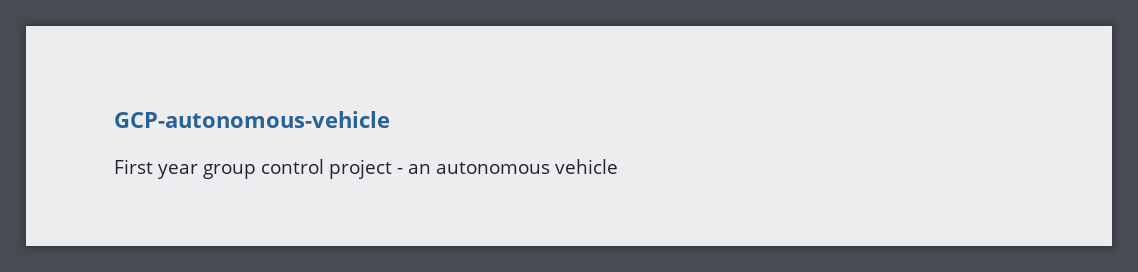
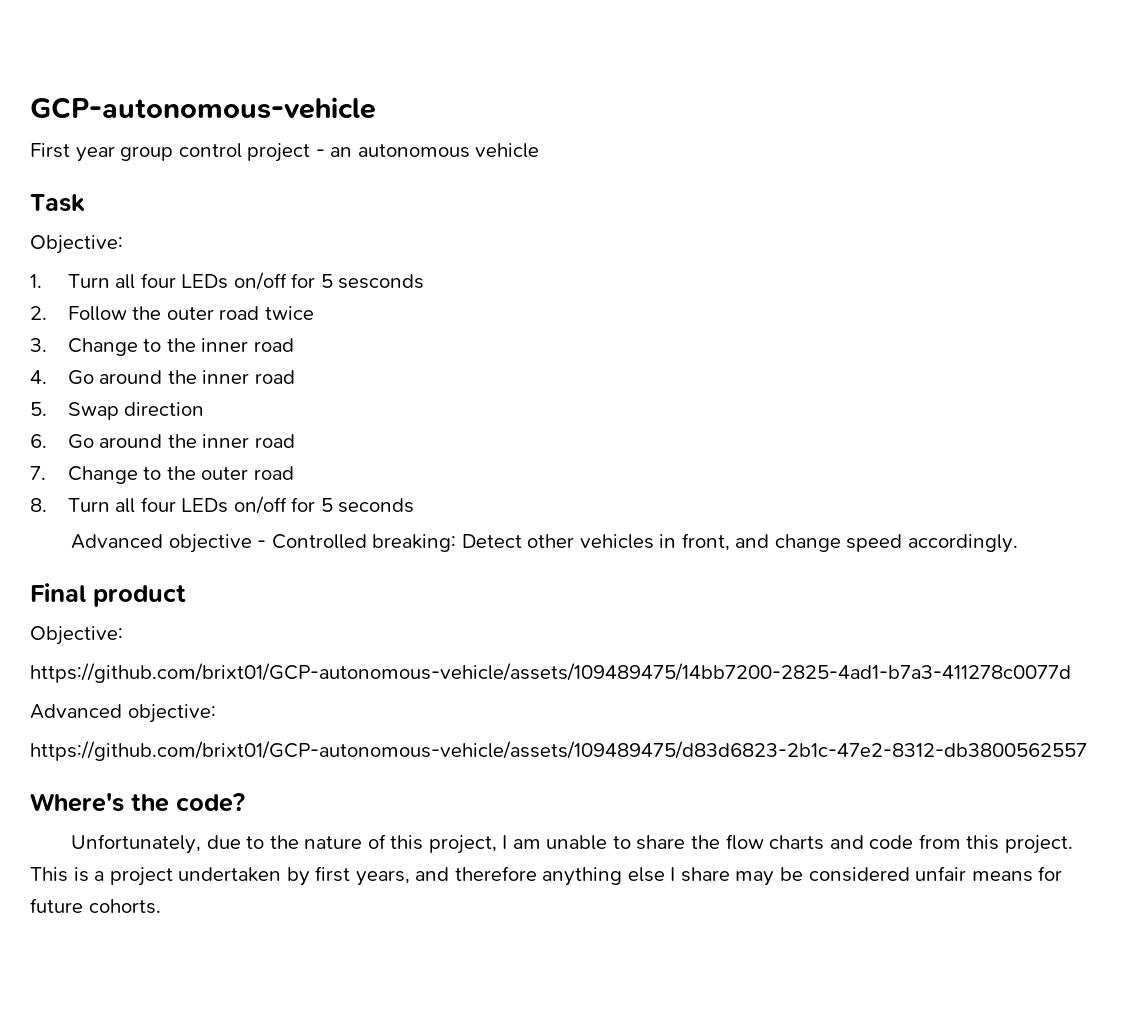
+ Task
+ Objective:
+ 1. Turn all four LEDs on/off for 5 sesconds
+ 2. Follow the outer road twice
+ 3. Change to the inner road
+ 4. Go around the inner road
+ 5. Swap direction
+ 6. Go around the inner road
+ 7. Change to the outer road
+ 8. Turn all four LEDs on/off for 5 seconds
+ Advanced objective - Controlled breaking: Detect other vehicles in front, and change speed accordingly.
+ Final product
+ Objective:
+ https://github.com/brixt01/GCP-autonomous-vehicle/assets/109489475/14bb7200-2825-4ad1-b7a3-411278c0077d
+ Advanced objective:
+ https://github.com/brixt01/GCP-autonomous-vehicle/assets/109489475/d83d6823-2b1c-47e2-8312-db3800562557
+ Where's the code?
+ Unfortunately, due to the nature of this project, I am unable to share the flow charts and code from this project. This is a project undertaken by first years, and therefore anything else I share may be considered unfair means for future cohorts.

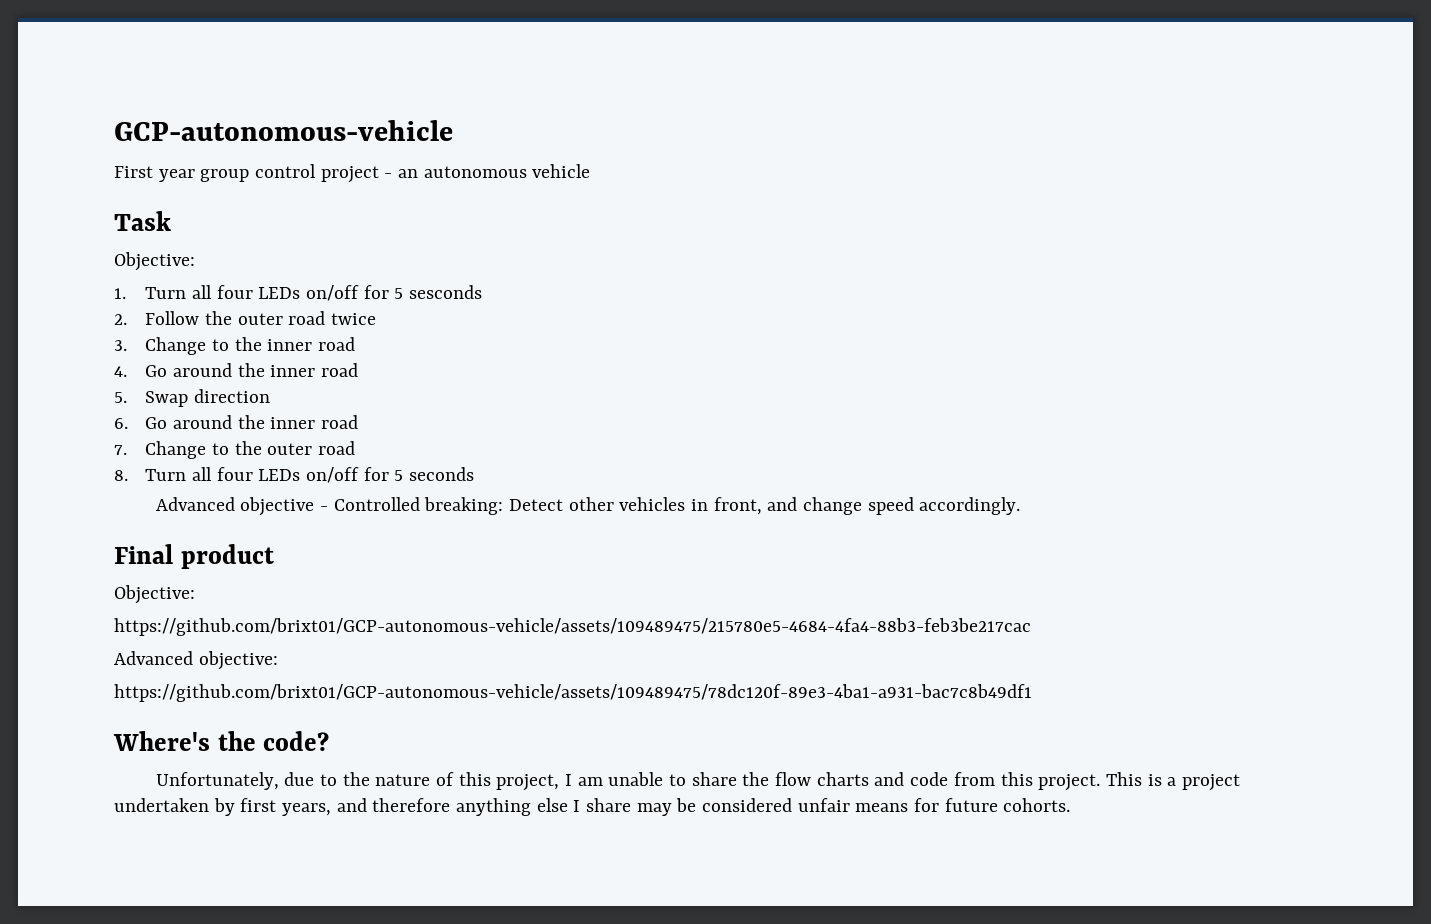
- https://github.com/brixt01/GCP-autonomous-vehicle/assets/109489475/14bb7200-2825-4ad1-b7a3-411278c0077d
+ https://github.com/brixt01/GCP-autonomous-vehicle/assets/109489475/215780e5-4684-4fa4-88b3-feb3be217cac
- https://github.com/brixt01/GCP-autonomous-vehicle/assets/109489475/d83d6823-2b1c-47e2-8312-db3800562557
+ https://github.com/brixt01/GCP-autonomous-vehicle/assets/109489475/78dc120f-89e3-4ba1-a931-bac7c8b49df1

